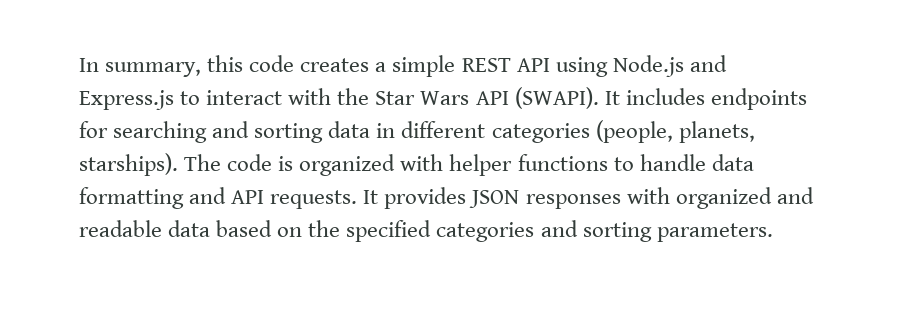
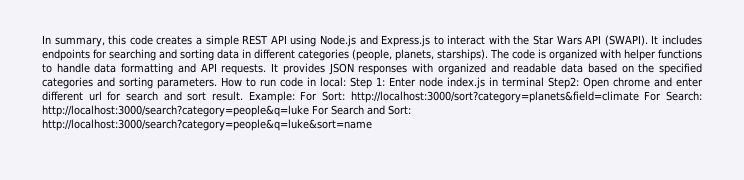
+ How to run code in local: Step 1: Enter node index.js in terminal Step2: Open chrome and enter different url for search and sort result. Example: For Sort: http://localhost:3000/sort?category=planets&field=climate For Search: http://localhost:3000/search?category=people&q=luke For Search and Sort: http://localhost:3000/search?category=people&q=luke&sort=name

